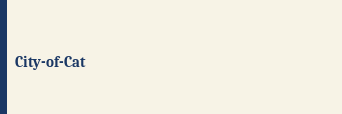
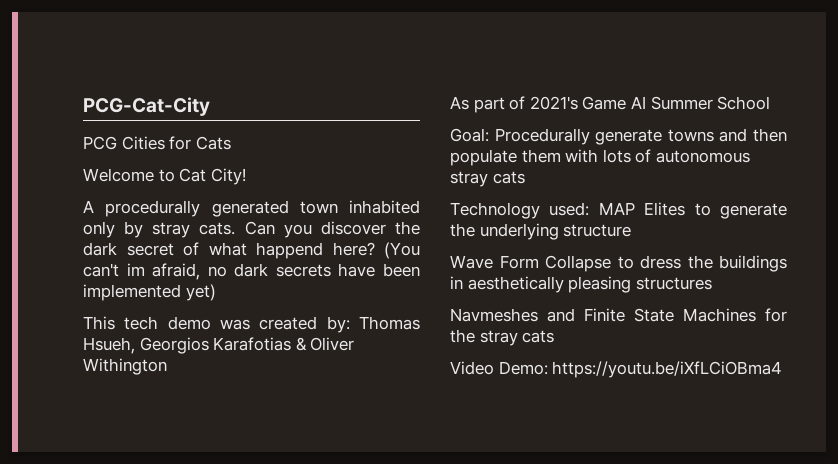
- City-of-Cat
+ PCG-Cat-City
+ PCG Cities for Cats
+ Welcome to Cat City!
+ A procedurally generated town inhabited only by stray cats. Can you discover the dark secret of what happend here? (You can't im afraid, no dark secrets have been implemented yet)
+ This tech demo was created by: Thomas Hsueh, Georgios Karafotias & Oliver Withington
+ As part of 2021's Game AI Summer School
+ Goal: Procedurally generate towns and then populate them with lots of autonomous stray cats
+ Technology used: MAP Elites to generate the underlying structure
+ Wave Form Collapse to dress the buildings in aesthetically pleasing structures
+ Navmeshes and Finite State Machines for the stray cats
+ Video Demo: https://youtu.be/iXfLCiOBma4

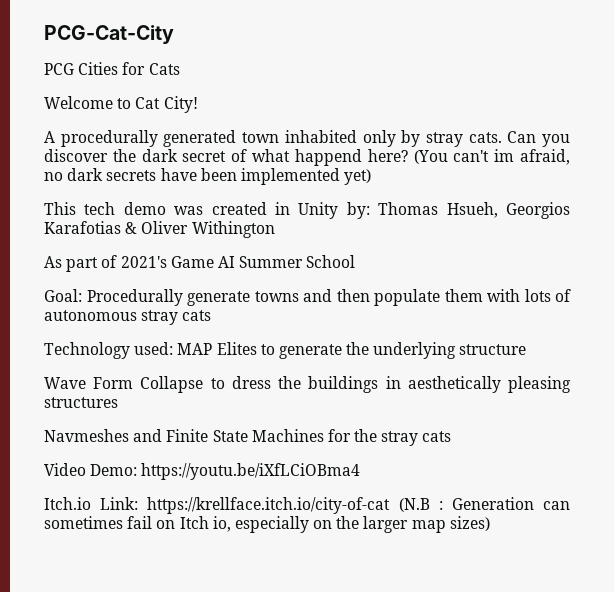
- This tech demo was created by: Thomas Hsueh, Georgios Karafotias & Oliver Withington
+ This tech demo was created in Unity by: Thomas Hsueh, Georgios Karafotias & Oliver Withington
+ Itch.io Link: https://krellface.itch.io/city-of-cat (N.B : Generation can sometimes fail on Itch io, especially on the larger map sizes)

